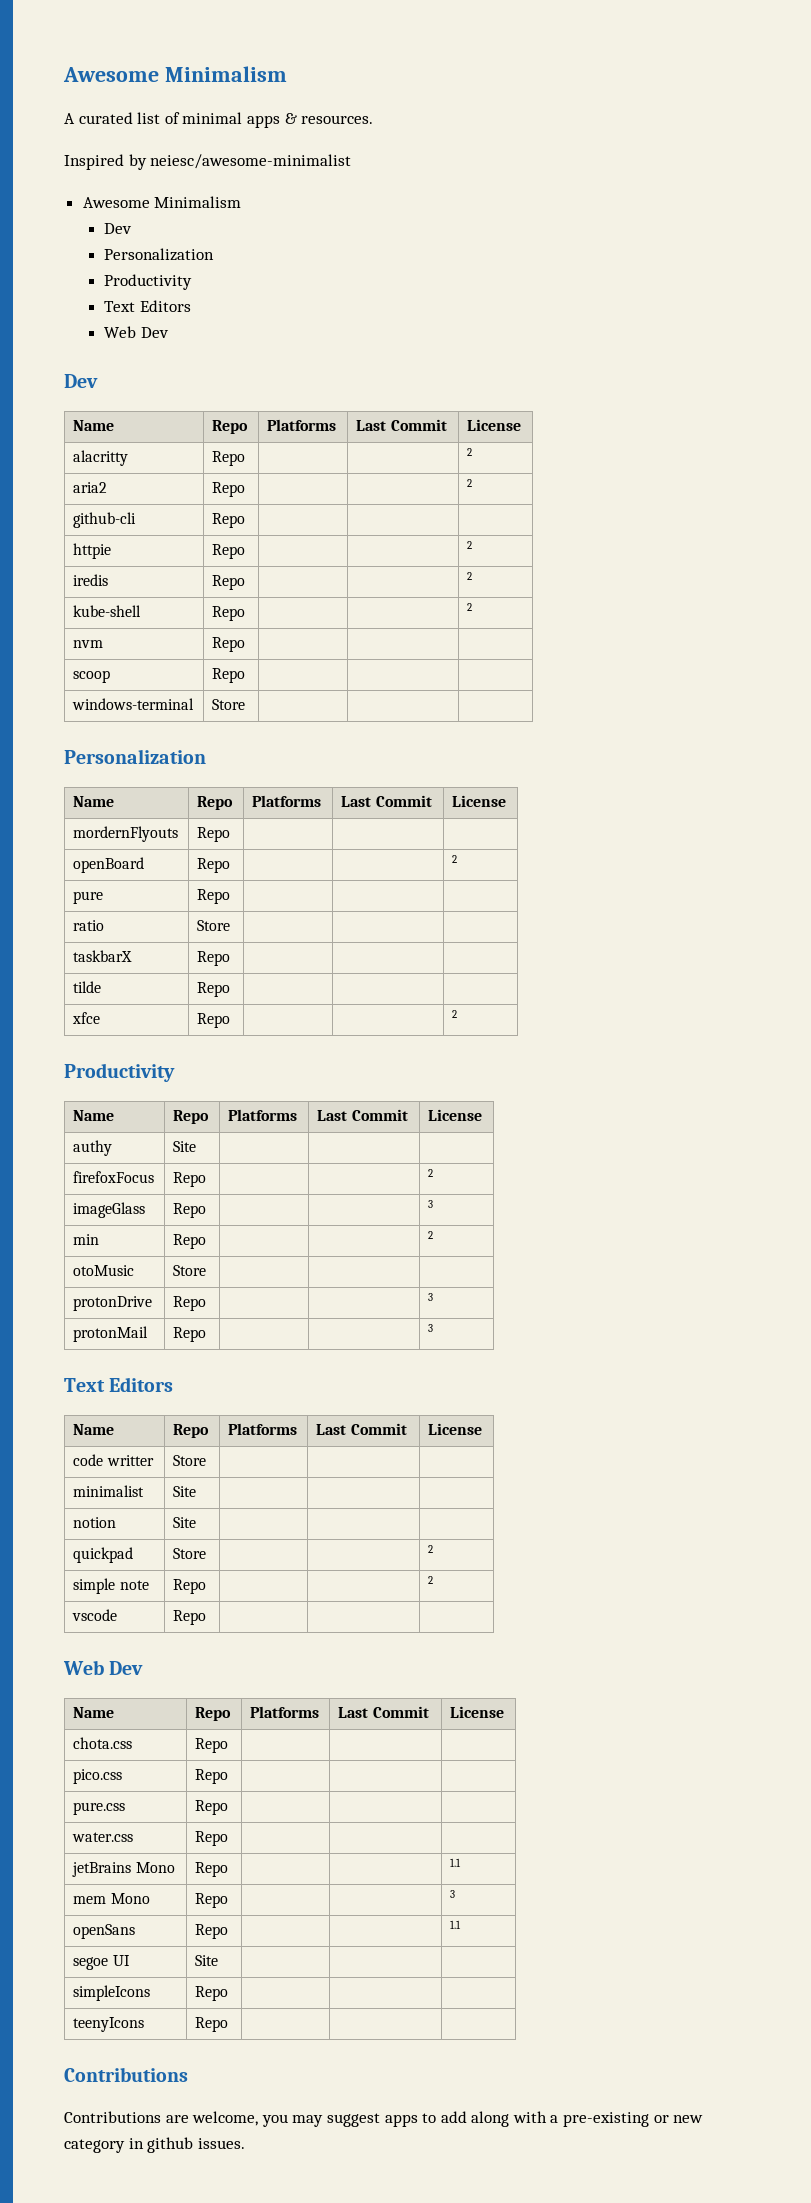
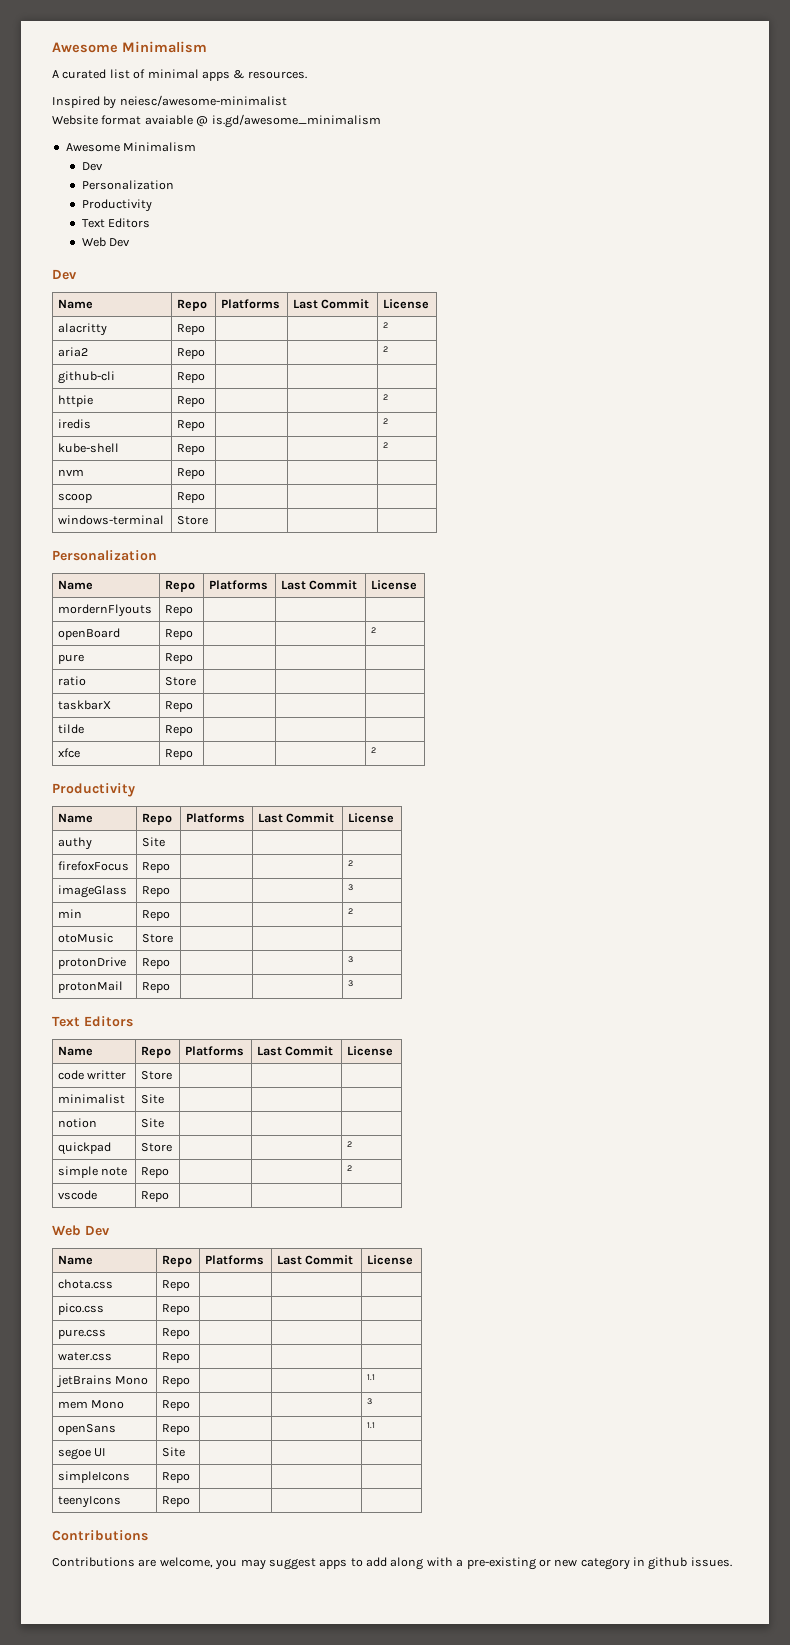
+ Website format avaiable @ is.gd/awesome_minimalism

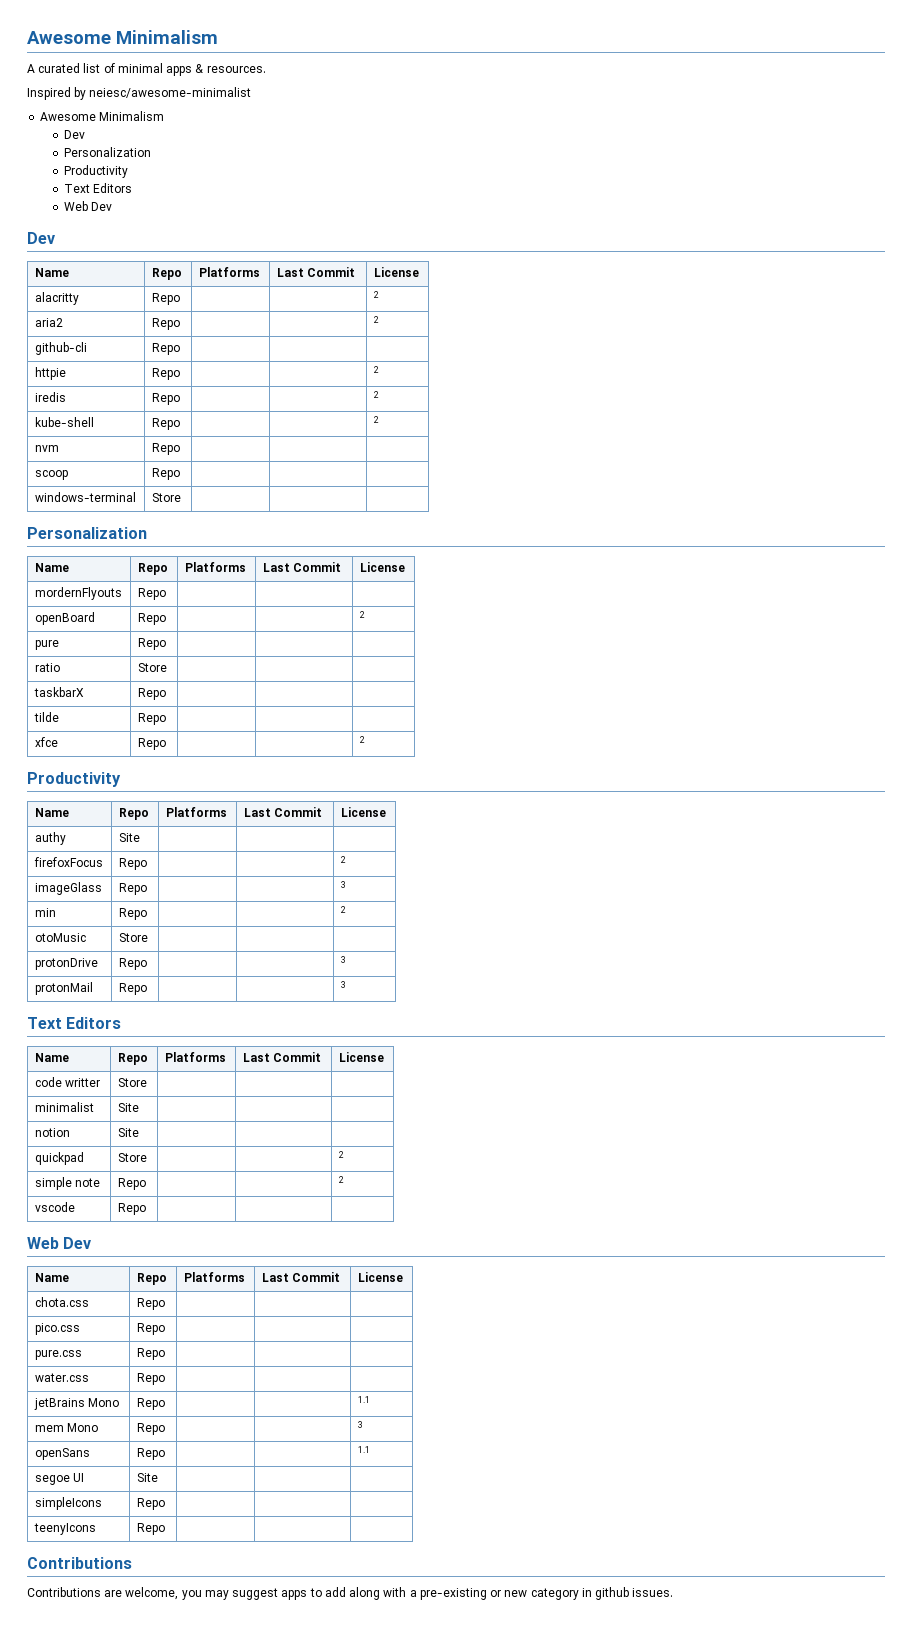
- Website format avaiable @ is.gd/awesome_minimalism

